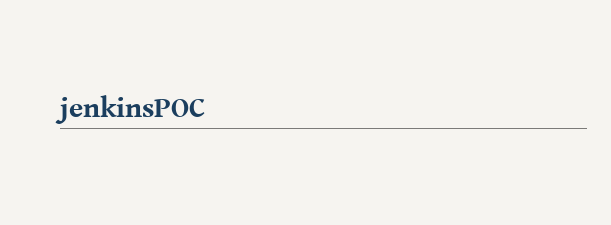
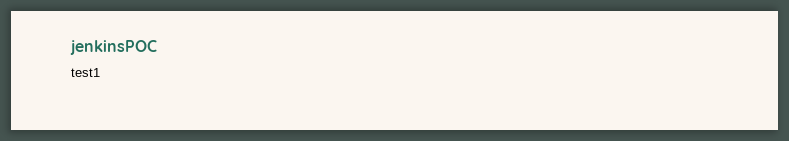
+ test1

